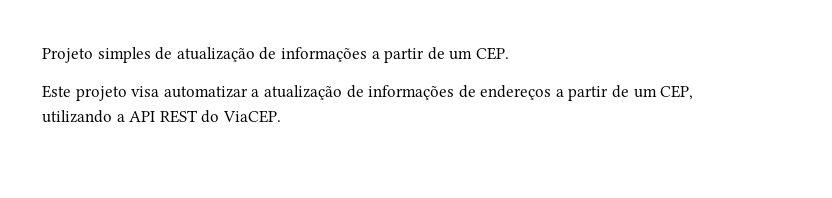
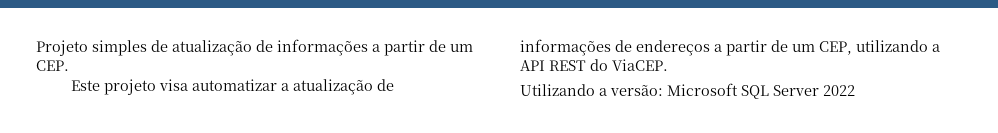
+ Utilizando a versão: Microsoft SQL Server 2022

